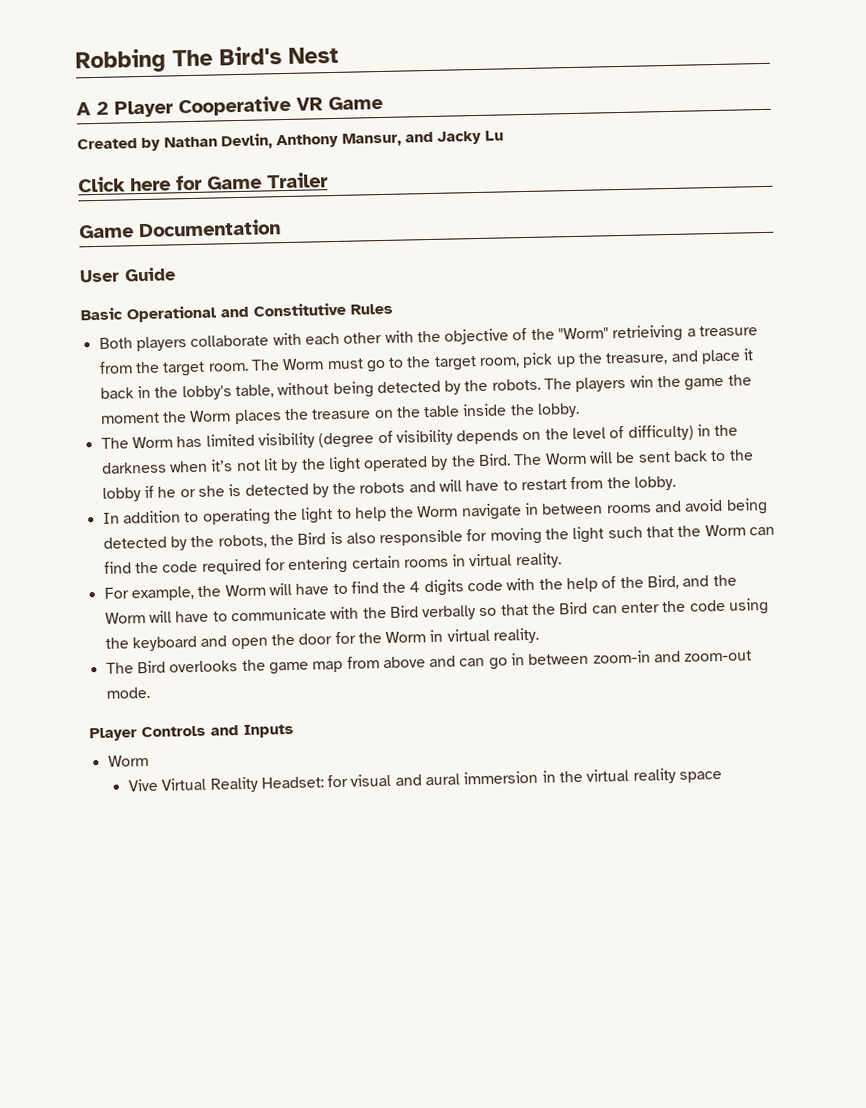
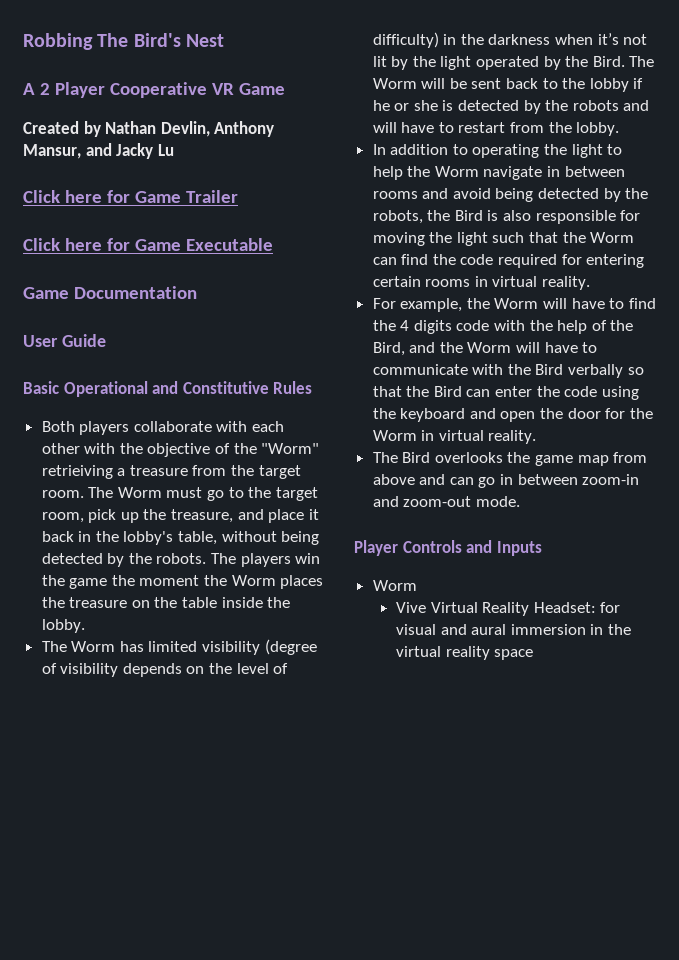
+ Click here for Game Executable

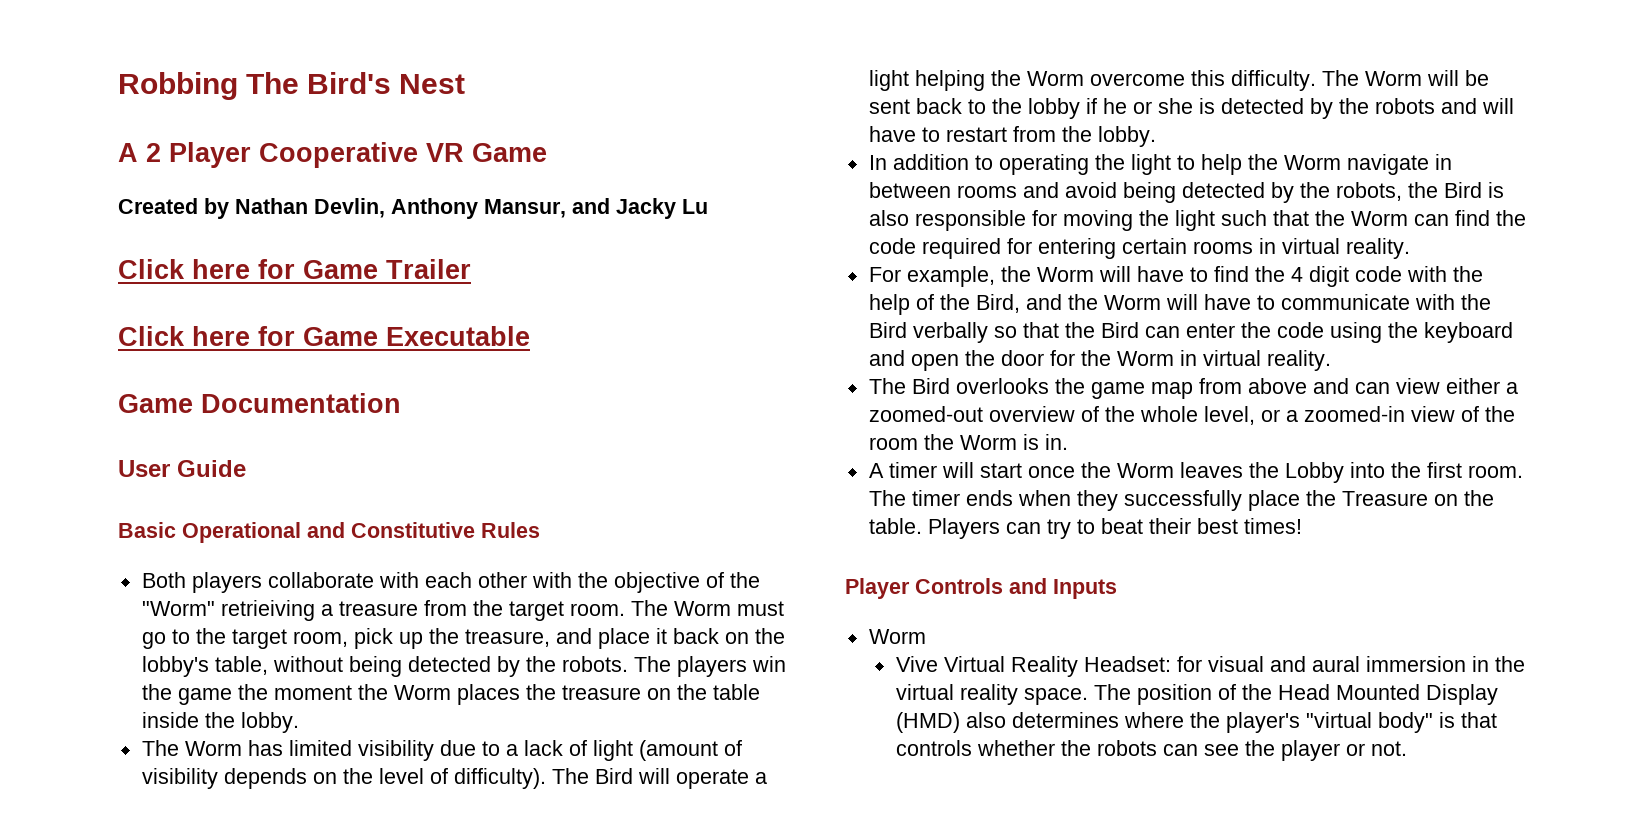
- The Worm must go to the target room, pick up the treasure, and place it back in the lobby's table, without being detected by the robots.
+ The Worm must go to the target room, pick up the treasure, and place it back on the lobby's table, without being detected by the robots.
- The Worm has limited visibility (degree of visibility depends on the level of difficulty) in the darkness when it’s not lit by the light operated by the Bird.
+ The Worm has limited visibility due to a lack of light (amount of visibility depends on the level of difficulty). The Bird will operate a light helping the Worm overcome this difficulty.
- For example, the Worm will have to find the 4 digits code with the help of the Bird, and the Worm will have to communicate with the Bird verbally so that the Bird can enter the code using the keyboard and open the door for the Worm in virtual reality.
+ For example, the Worm will have to find the 4 digit code with the help of the Bird, and the Worm will have to communicate with the Bird verbally so that the Bird can enter the code using the keyboard and open the door for the Worm in virtual reality.
- The Bird overlooks the game map from above and can go in between zoom-in and zoom-out mode.
+ The Bird overlooks the game map from above and can view either a zoomed-out overview of the whole level, or a zoomed-in view of the room the Worm is in.
+ A timer will start once the Worm leaves the Lobby into the first room. The timer ends when they successfully place the Treasure on the table. Players can try to beat their best times!
- Vive Virtual Reality Headset: for visual and aural immersion in the virtual reality space
+ Vive Virtual Reality Headset: for visual and aural immersion in the virtual reality space. The position of the Head Mounted Display (HMD) also determines where the player's "virtual body" is that controls whether the robots can see the player or not.

